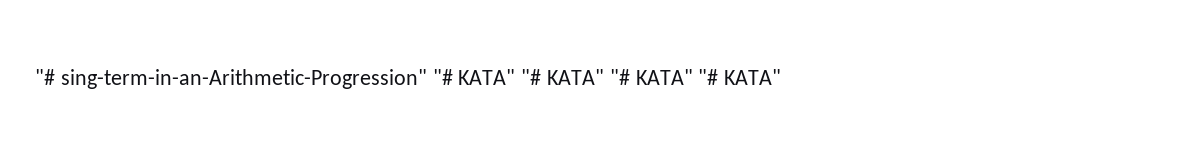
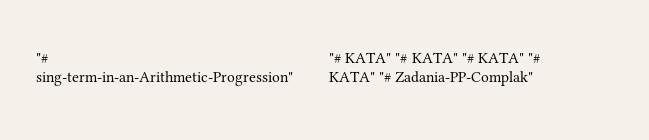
- "# sing-term-in-an-Arithmetic-Progression" "# KATA" "# KATA" "# KATA" "# KATA"
+ "# sing-term-in-an-Arithmetic-Progression" "# KATA" "# KATA" "# KATA" "# KATA" "# Zadania-PP-Complak"

